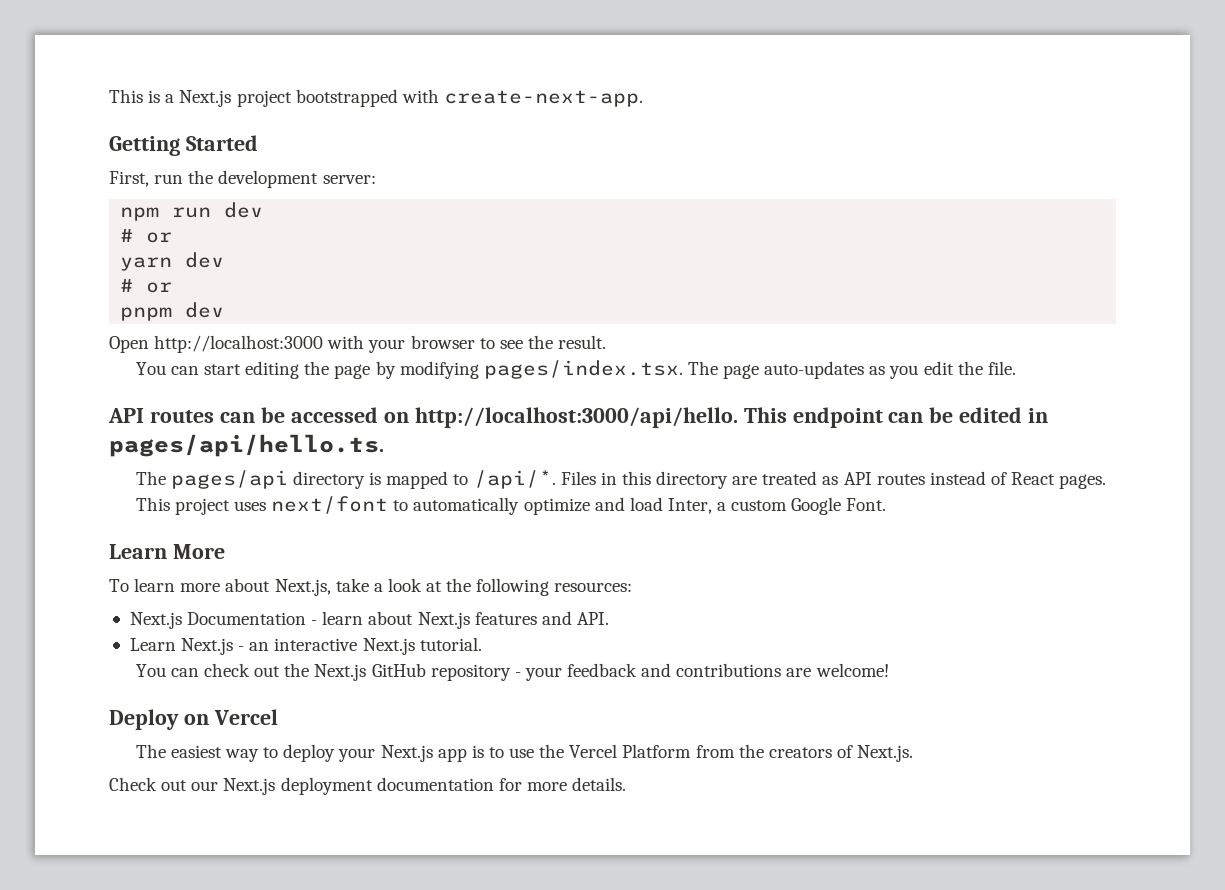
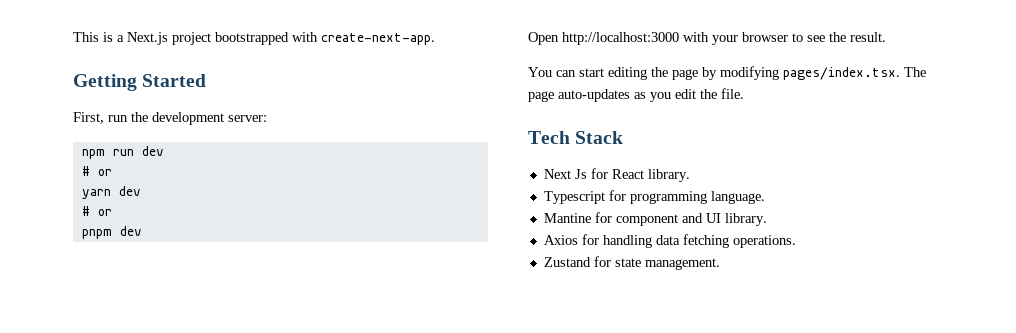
- API routes can be accessed on http://localhost:3000/api/hello. This endpoint can be edited in pages/api/hello.ts.
- The pages/api directory is mapped to /api/*. Files in this directory are treated as API routes instead of React pages.
- This project uses next/font to automatically optimize and load Inter, a custom Google Font.
- Learn More
- To learn more about Next.js, take a look at the following resources:
- Next.js Documentation - learn about Next.js features and API.
- Learn Next.js - an interactive Next.js tutorial.
- You can check out the Next.js GitHub repository - your feedback and contributions are welcome!
- Deploy on Vercel
- The easiest way to deploy your Next.js app is to use the Vercel Platform from the creators of Next.js.
- Check out our Next.js deployment documentation for more details.
+ Tech Stack
+ Next Js for React library.
+ Typescript for programming language.
+ Mantine for component and UI library.
+ Axios for handling data fetching operations.
+ Zustand for state management.

